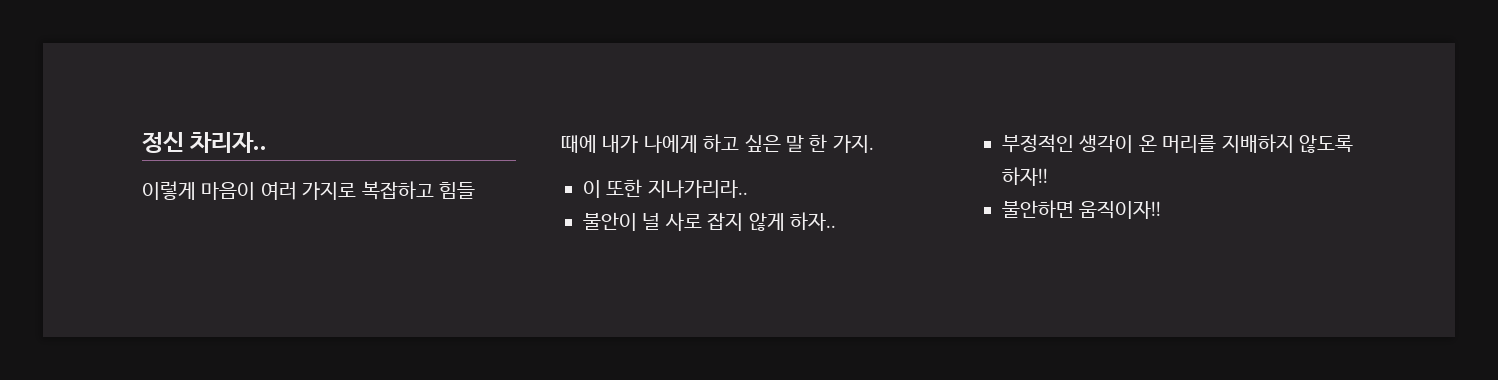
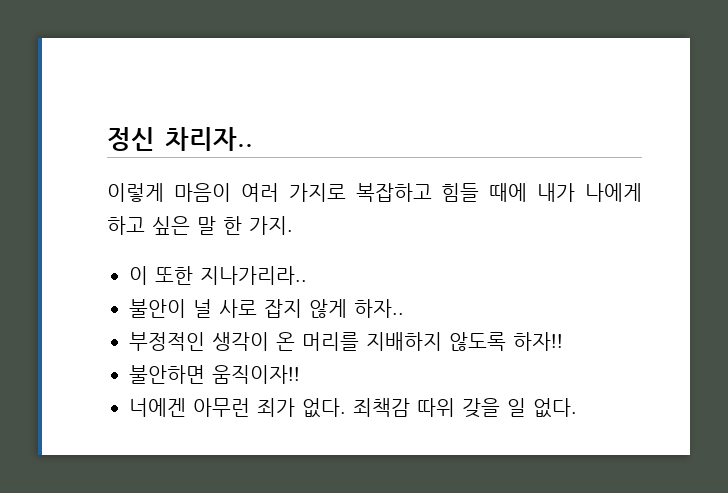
+ 너에겐 아무런 죄가 없다. 죄책감 따위 갖을 일 없다.

